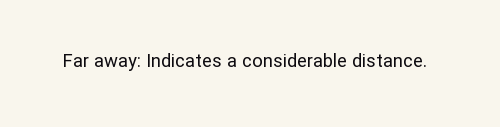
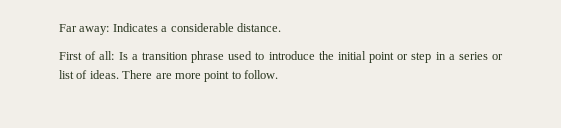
+ First of all: Is a transition phrase used to introduce the initial point or step in a series or list of ideas. There are more point to follow.

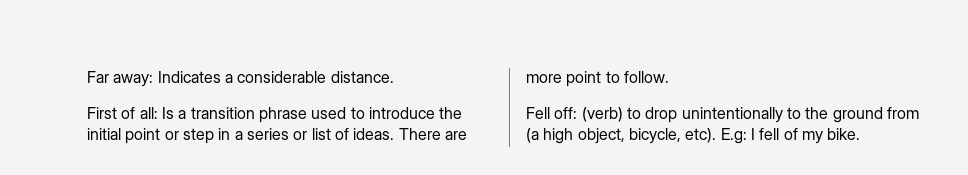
+ Fell off: (verb) to drop unintentionally to the ground from (a high object, bicycle, etc). E.g: I fell of my bike.

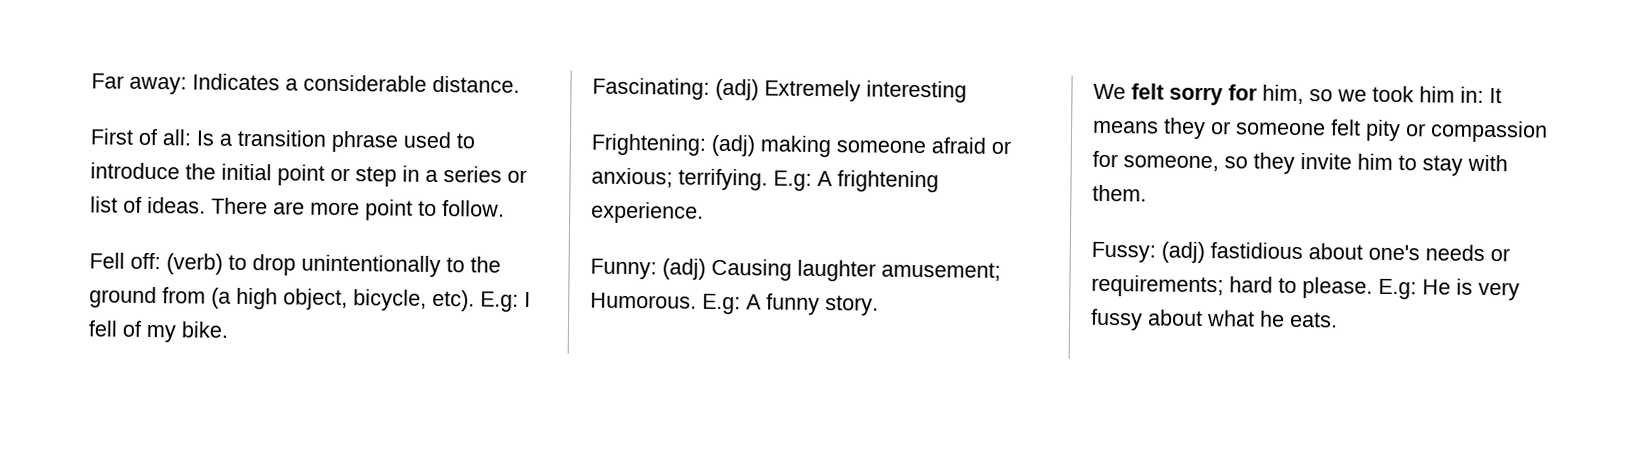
+ Fascinating: (adj) Extremely interesting
+ Frightening: (adj) making someone afraid or anxious; terrifying. E.g: A frightening experience.
+ Funny: (adj) Causing laughter amusement; Humorous. E.g: A funny story.
+ We felt sorry for him, so we took him in: It means they or someone felt pity or compassion for someone, so they invite him to stay with them.
+ Fussy: (adj) fastidious about one's needs or requirements; hard to please. E.g: He is very fussy about what he eats.

